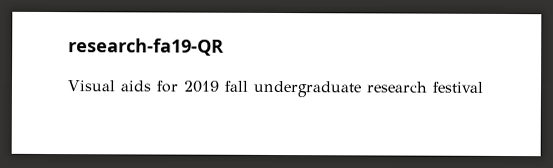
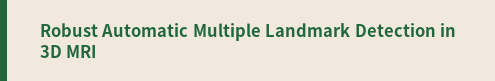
- research-fa19-QR
- Visual aids for 2019 fall undergraduate research festival
+ Robust Automatic Multiple Landmark Detection in 3D MRI

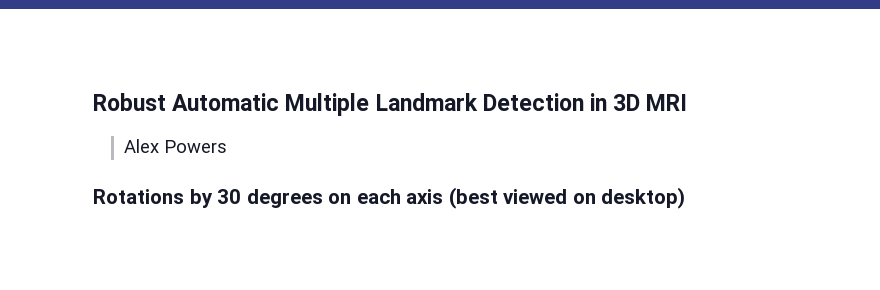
+ Alex Powers
+ Rotations by 30 degrees on each axis (best viewed on desktop)

